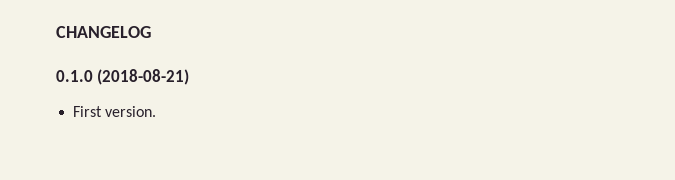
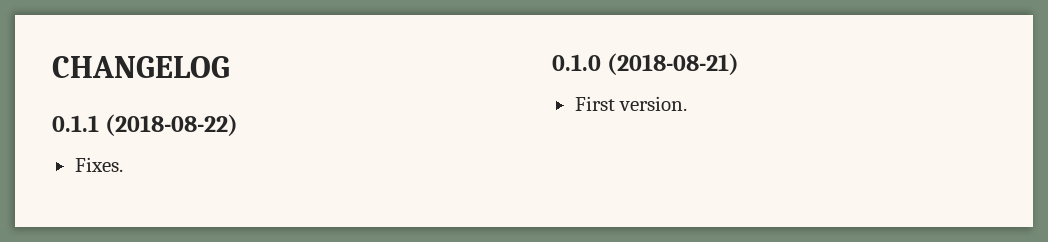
+ 0.1.1 (2018-08-22)
+ Fixes.

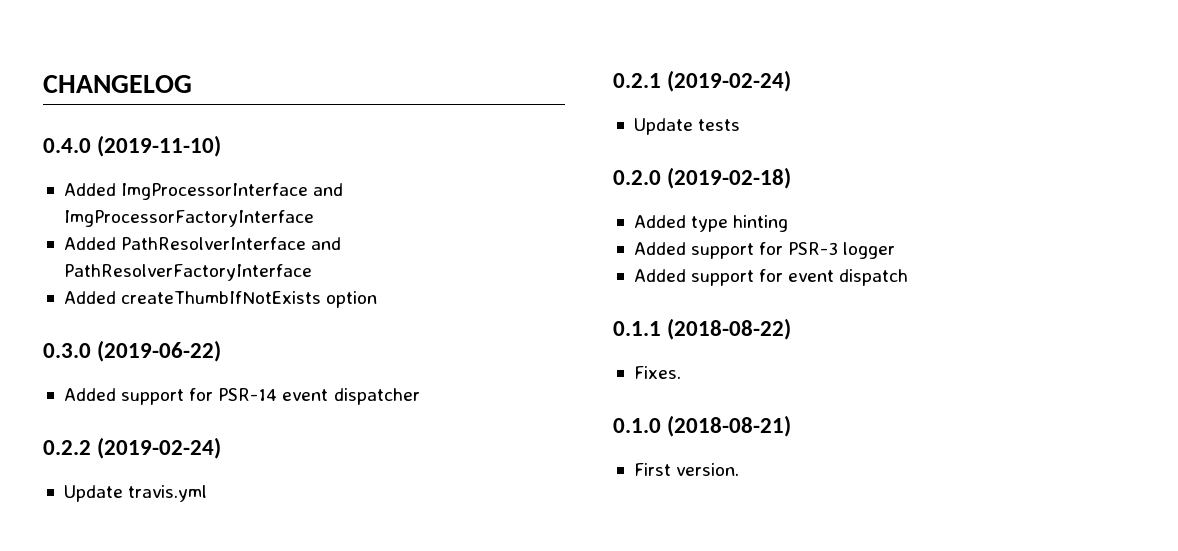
+ 0.4.0 (2019-11-10)
+ Added ImgProcessorInterface and ImgProcessorFactoryInterface
+ Added PathResolverInterface and PathResolverFactoryInterface
+ Added createThumbIfNotExists option
+ 0.3.0 (2019-06-22)
+ Added support for PSR-14 event dispatcher
+ 0.2.2 (2019-02-24)
+ Update travis.yml
+ 0.2.1 (2019-02-24)
+ Update tests
+ 0.2.0 (2019-02-18)
+ Added type hinting
+ Added support for PSR-3 logger
+ Added support for event dispatch

